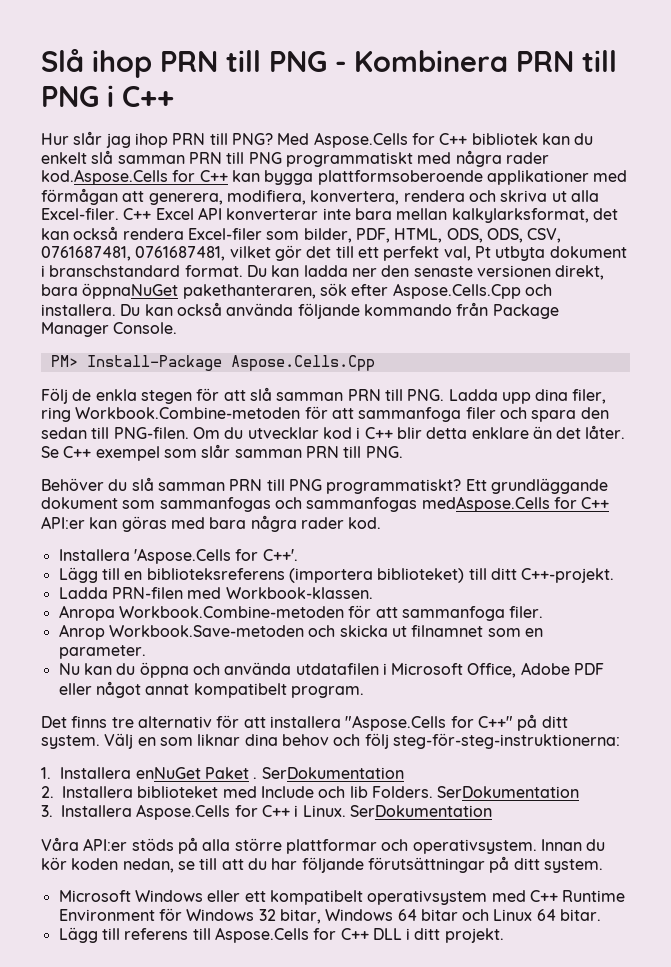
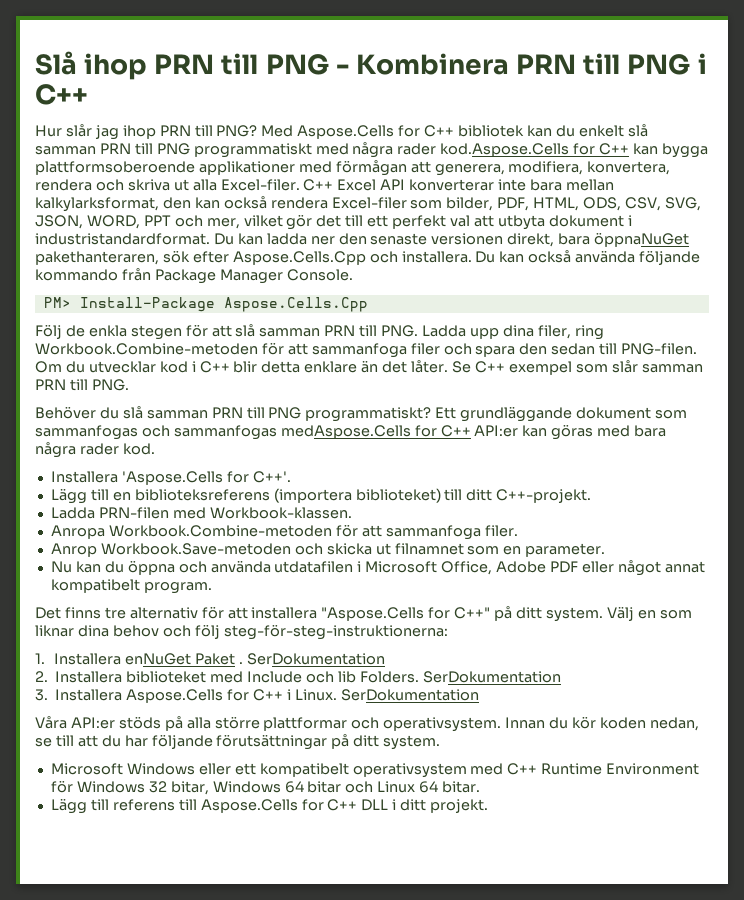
- C++ Excel API konverterar inte bara mellan kalkylarksformat, det kan också rendera Excel-filer som bilder, PDF, HTML, ODS, ODS, CSV, 0761687481, 0761687481, vilket gör det till ett perfekt val, Pt utbyta dokument i branschstandard format.
+ C++ Excel API konverterar inte bara mellan kalkylarksformat, den kan också rendera Excel-filer som bilder, PDF, HTML, ODS, CSV, SVG, JSON, WORD, PPT och mer, vilket gör det till ett perfekt val att utbyta dokument i industristandardformat.

